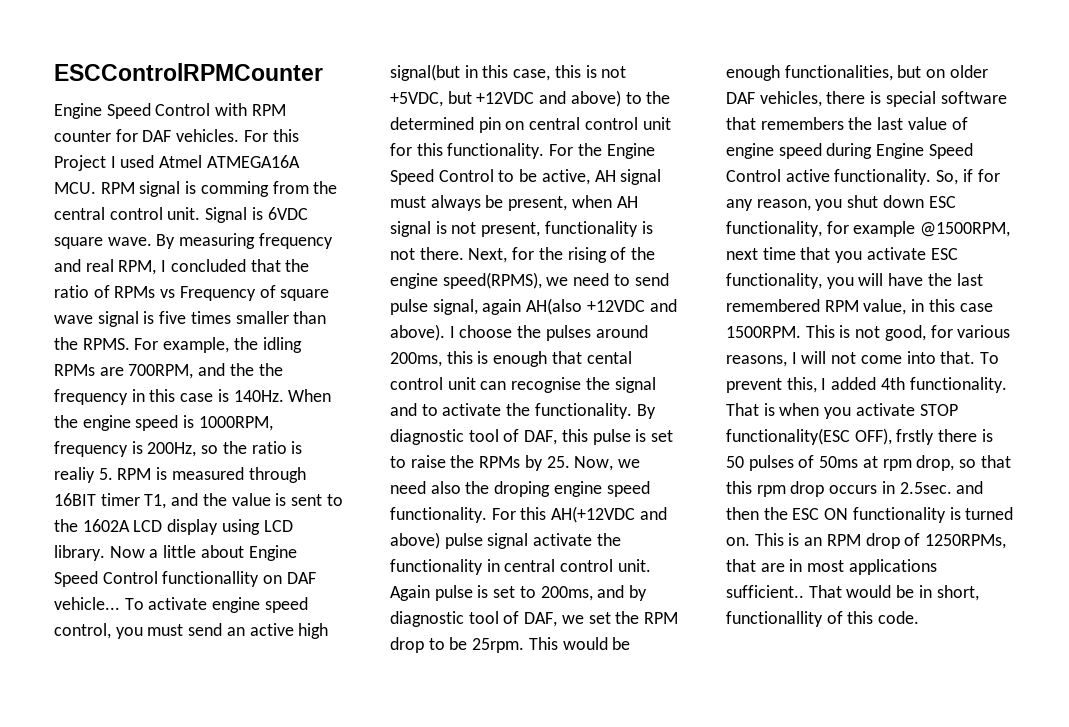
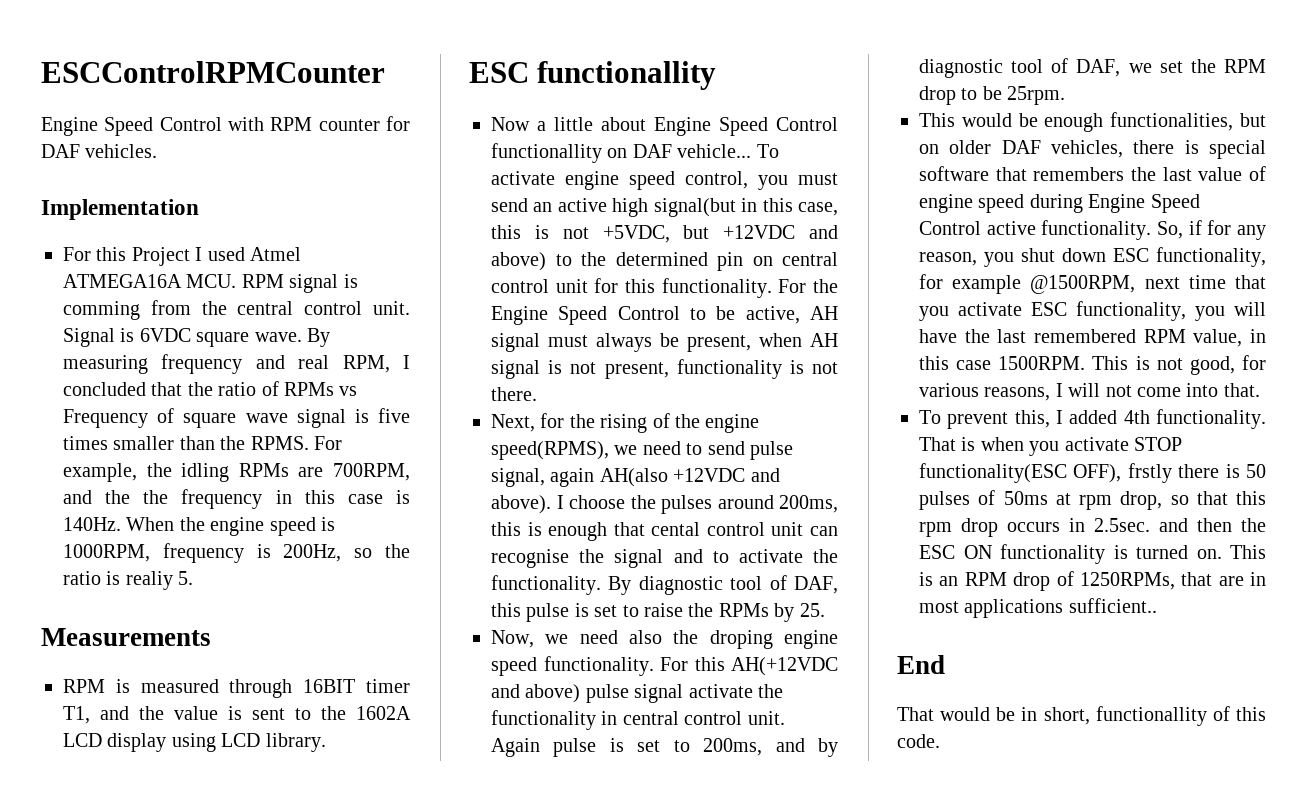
- Engine Speed Control with RPM counter for DAF vehicles. For this Project I used Atmel ATMEGA16A MCU. RPM signal is comming from the central control unit.
+ Engine Speed Control with RPM counter for DAF vehicles.
+ Implementation
+ For this Project I used Atmel ATMEGA16A MCU. RPM signal is comming from the central control unit.
- When the engine speed is 1000RPM, frequency is 200Hz, so the ratio is realiy 5. RPM is measured through 16BIT timer T1, and the value is sent to the 1602A LCD display using LCD library. Now a little about Engine Speed Control functionallity on DAF vehicle...
+ When the engine speed is 1000RPM, frequency is 200Hz, so the ratio is realiy 5.
+ Measurements
+ RPM is measured through 16BIT timer T1, and the value is sent to the 1602A LCD display using LCD library.
+ ESC functionallity
+ Now a little about Engine Speed Control functionallity on DAF vehicle...
- For the Engine Speed Control to be active, AH signal must always be present, when AH signal is not present, functionality is not there. Next, for the rising of the engine speed(RPMS), we need to send pulse signal, again AH(also +12VDC and above).
+ For the Engine Speed Control to be active, AH signal must always be present, when AH signal is not present, functionality is not there.
+ Next, for the rising of the engine speed(RPMS), we need to send pulse signal, again AH(also +12VDC and above).
- By diagnostic tool of DAF, this pulse is set to raise the RPMs by 25. Now, we need also the droping engine speed functionality.
+ By diagnostic tool of DAF, this pulse is set to raise the RPMs by 25.
+ Now, we need also the droping engine speed functionality.
- Again pulse is set to 200ms, and by diagnostic tool of DAF, we set the RPM drop to be 25rpm. This would be enough functionalities, but on older DAF vehicles, there is special software that remembers the last value of engine speed during Engine Speed Control active functionality.
+ Again pulse is set to 200ms, and by diagnostic tool of DAF, we set the RPM drop to be 25rpm.
+ This would be enough functionalities, but on older DAF vehicles, there is special software that remembers the last value of engine speed during Engine Speed Control active functionality.
- This is not good, for various reasons, I will not come into that. To prevent this, I added 4th functionality.
+ This is not good, for various reasons, I will not come into that.
+ To prevent this, I added 4th functionality.
- This is an RPM drop of 1250RPMs, that are in most applications sufficient.. That would be in short, functionallity of this code.
+ This is an RPM drop of 1250RPMs, that are in most applications sufficient..
+ End
+ That would be in short, functionallity of this code.

